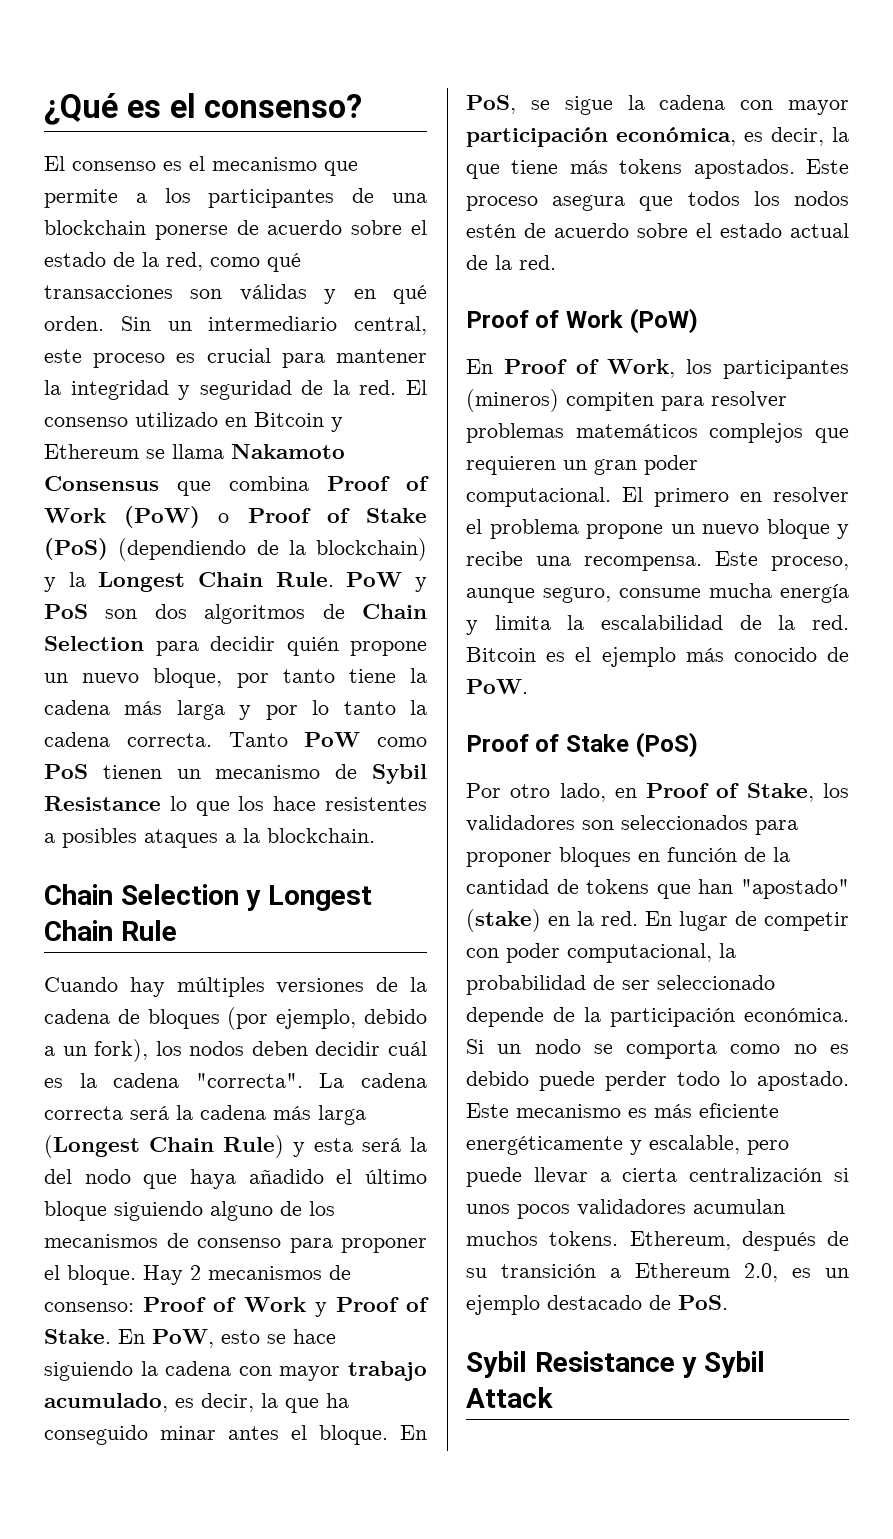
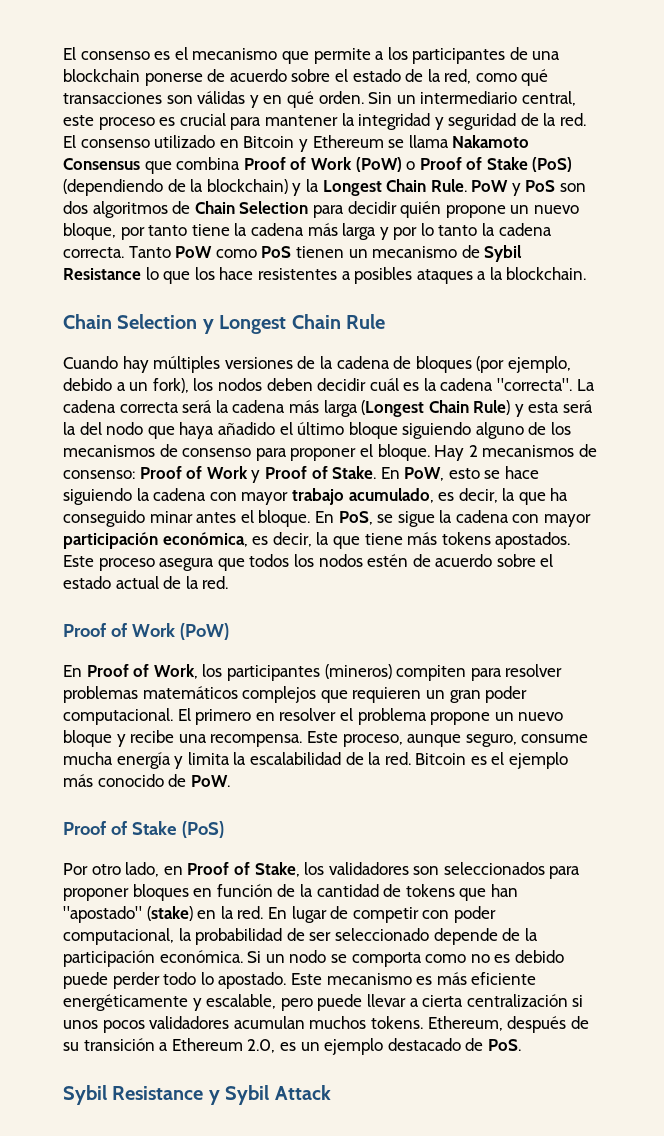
- ¿Qué es el consenso?

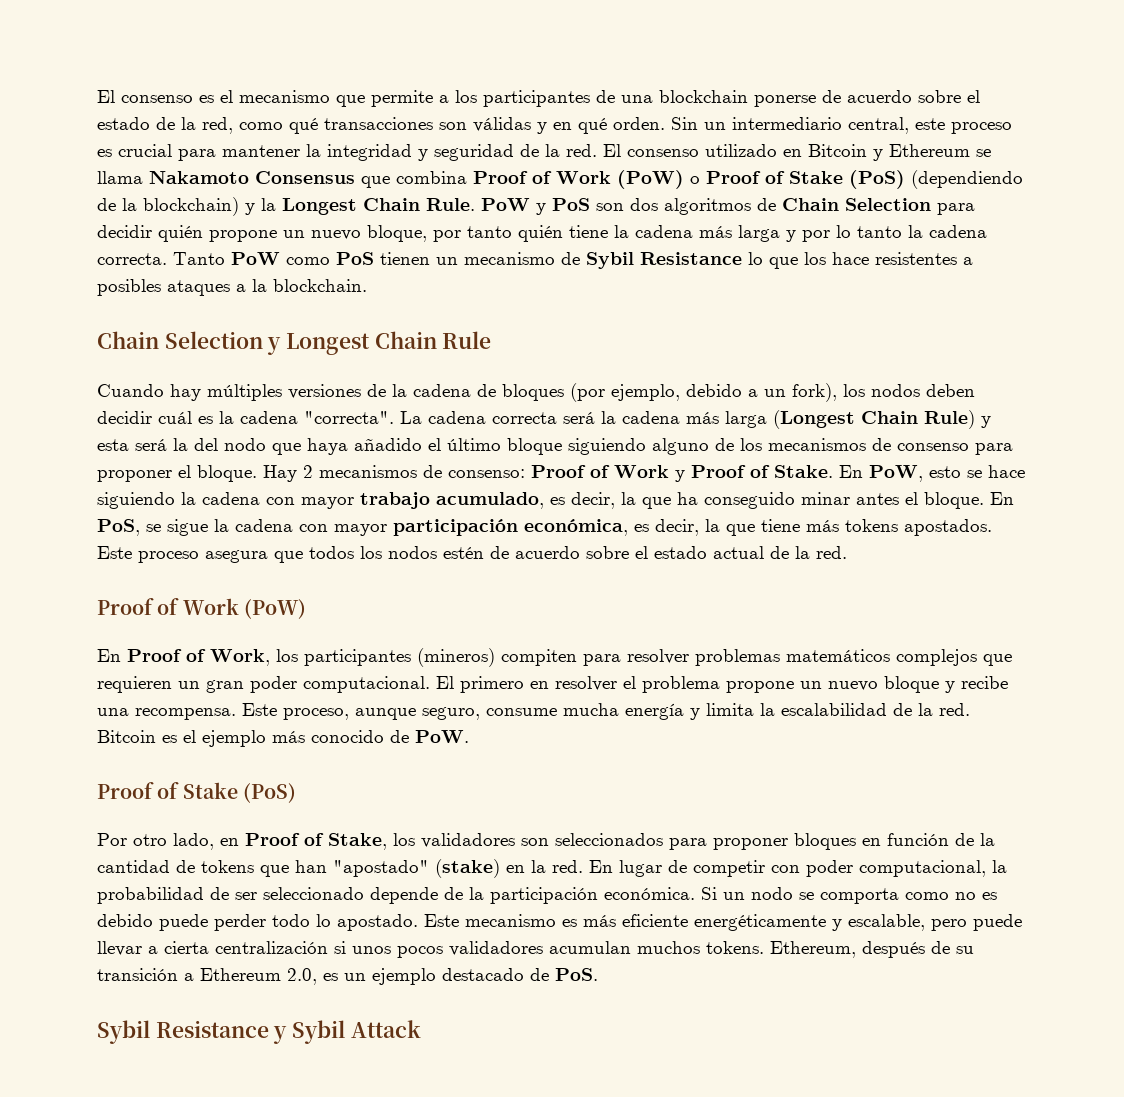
- PoW y PoS son dos algoritmos de Chain Selection para decidir quién propone un nuevo bloque, por tanto tiene la cadena más larga y por lo tanto la cadena correcta.
+ PoW y PoS son dos algoritmos de Chain Selection para decidir quién propone un nuevo bloque, por tanto quién tiene la cadena más larga y por lo tanto la cadena correcta.

